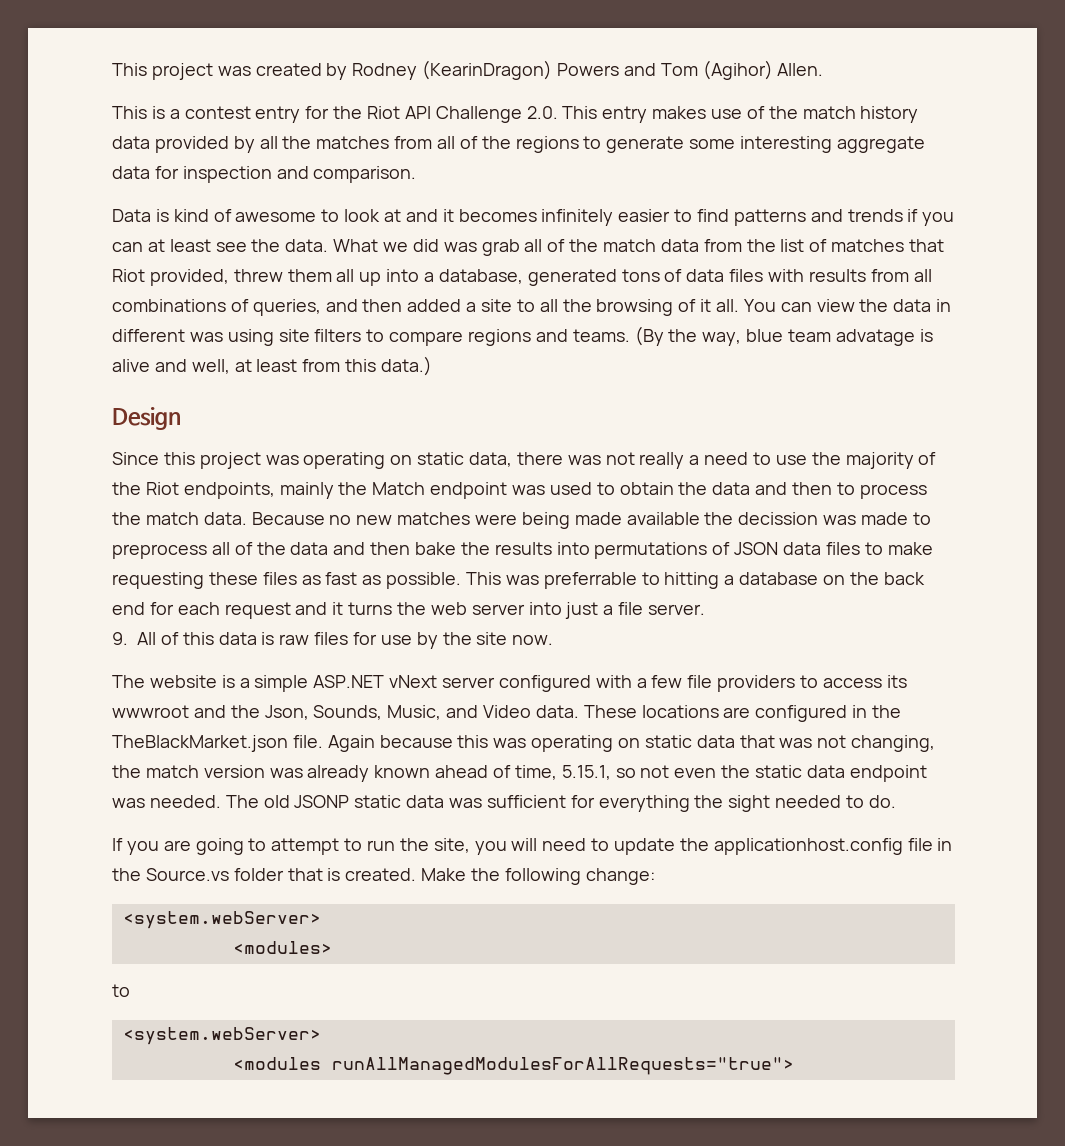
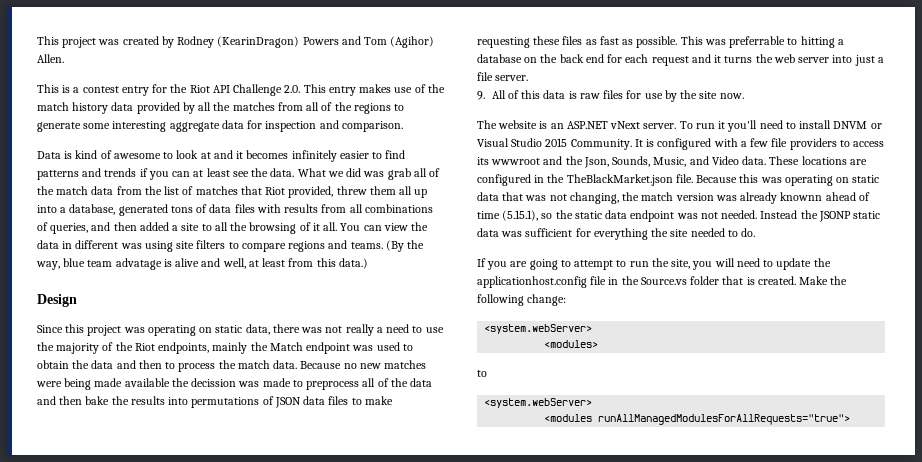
- The website is a simple ASP.NET vNext server configured with a few file providers to access its wwwroot and the Json, Sounds, Music, and Video data.
+ The website is an ASP.NET vNext server. To run it you'll need to install DNVM or Visual Studio 2015 Community. It is configured with a few file providers to access its wwwroot and the Json, Sounds, Music, and Video data.
- Again because this was operating on static data that was not changing, the match version was already known ahead of time, 5.15.1, so not even the static data endpoint was needed. The old JSONP static data was sufficient for everything the sight needed to do.
+ Because this was operating on static data that was not changing, the match version was already knownn ahead of time (5.15.1), so the static data endpoint was not needed. Instead the JSONP static data was sufficient for everything the site needed to do.

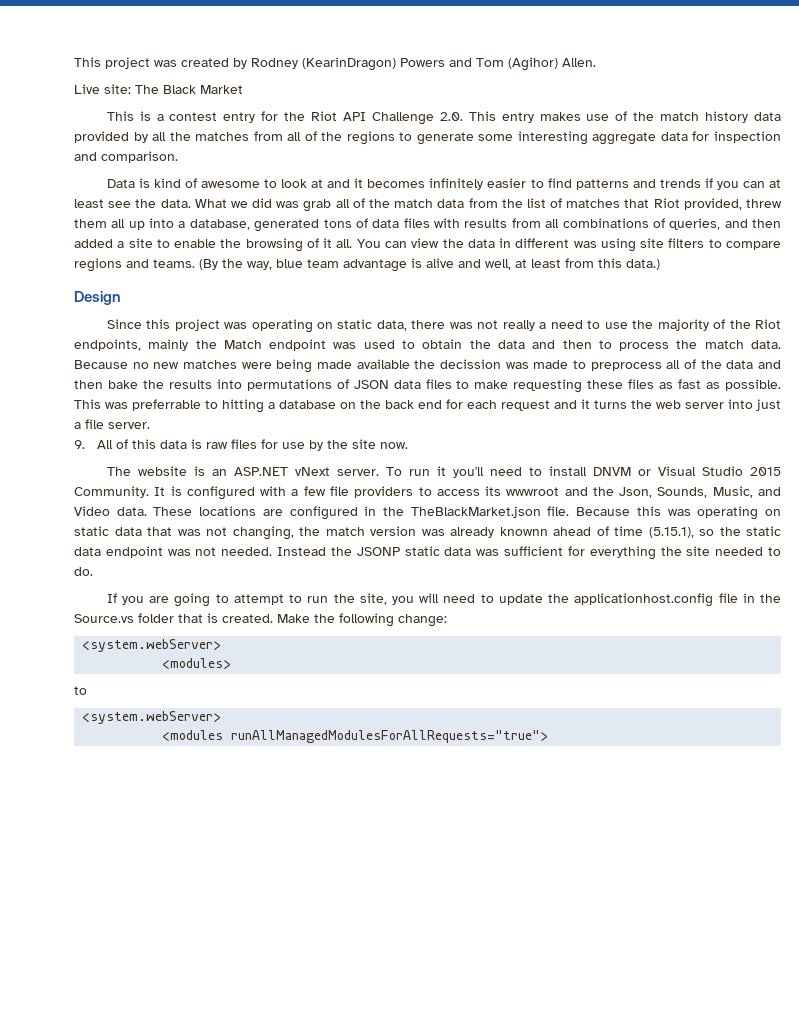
+ Live site: The Black Market
- What we did was grab all of the match data from the list of matches that Riot provided, threw them all up into a database, generated tons of data files with results from all combinations of queries, and then added a site to all the browsing of it all.
+ What we did was grab all of the match data from the list of matches that Riot provided, threw them all up into a database, generated tons of data files with results from all combinations of queries, and then added a site to enable the browsing of it all.
- (By the way, blue team advatage is alive and well, at least from this data.)
+ (By the way, blue team advantage is alive and well, at least from this data.)

